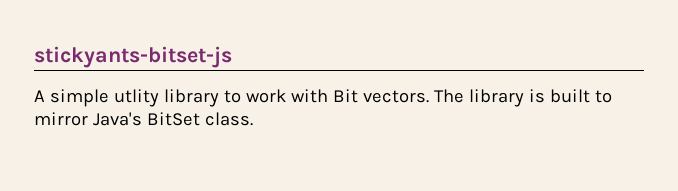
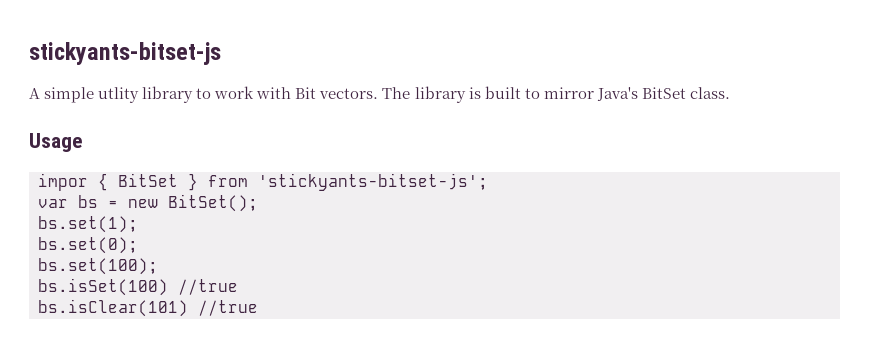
+ Usage
+ impor { BitSet } from 'stickyants-bitset-js';
+ var bs = new BitSet();
+ bs.set(1);
+ bs.set(0);
+ bs.set(100);
+ bs.isSet(100) //true
+ bs.isClear(101) //true

